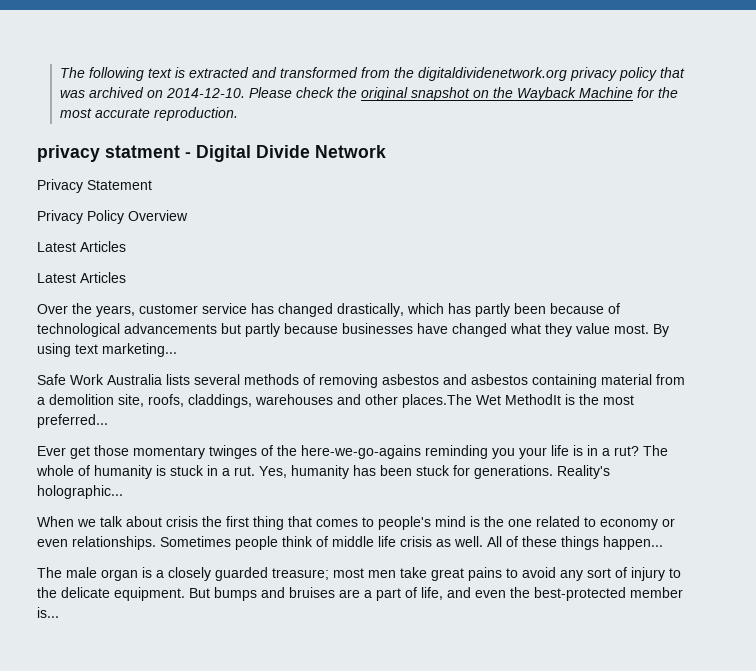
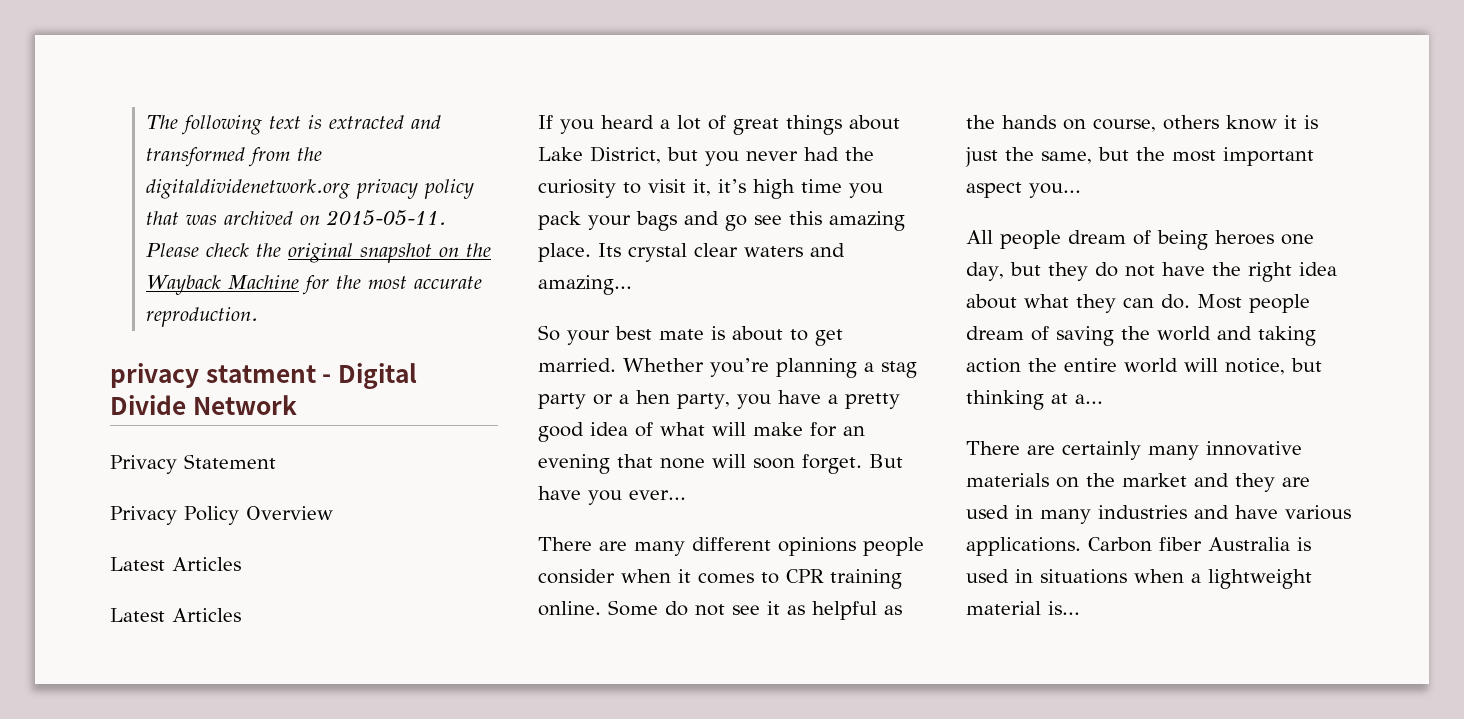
- The following text is extracted and transformed from the digitaldividenetwork.org privacy policy that was archived on 2014-12-10.
+ The following text is extracted and transformed from the digitaldividenetwork.org privacy policy that was archived on 2015-05-11.
- Over the years, customer service has changed drastically, which has partly been because of technological advancements but partly because businesses have changed what they value most. By using text marketing...
- Safe Work Australia lists several methods of removing asbestos and asbestos containing material from a demolition site, roofs, claddings, warehouses and other places.The Wet MethodIt is the most preferred...
- Ever get those momentary twinges of the here-we-go-agains reminding you your life is in a rut? The whole of humanity is stuck in a rut. Yes, humanity has been stuck for generations. Reality's holographic...
- When we talk about crisis the first thing that comes to people's mind is the one related to economy or even relationships. Sometimes people think of middle life crisis as well. All of these things happen...
- The male organ is a closely guarded treasure; most men take great pains to avoid any sort of injury to the delicate equipment. But bumps and bruises are a part of life, and even the best-protected member is...
+ If you heard a lot of great things about Lake District, but you never had the curiosity to visit it, it’s high time you pack your bags and go see this amazing place. Its crystal clear waters and amazing...
+ So your best mate is about to get married. Whether you’re planning a stag party or a hen party, you have a pretty good idea of what will make for an evening that none will soon forget. But have you ever...
+ There are many different opinions people consider when it comes to CPR training online. Some do not see it as helpful as the hands on course, others know it is just the same, but the most important aspect you...
+ All people dream of being heroes one day, but they do not have the right idea about what they can do. Most people dream of saving the world and taking action the entire world will notice, but thinking at a...
+ There are certainly many innovative materials on the market and they are used in many industries and have various applications. Carbon fiber Australia is used in situations when a lightweight material is...

